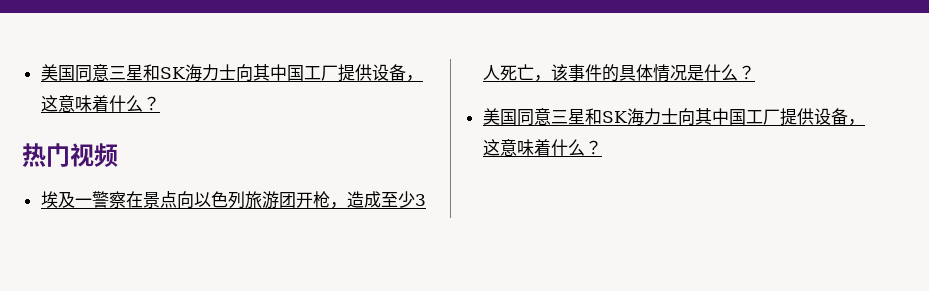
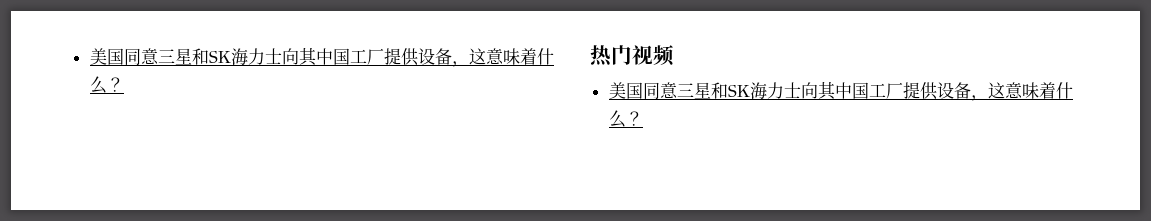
- 埃及一警察在景点向以色列旅游团开枪，造成至少3人死亡，该事件的具体情况是什么？

